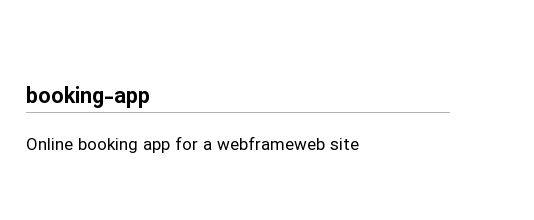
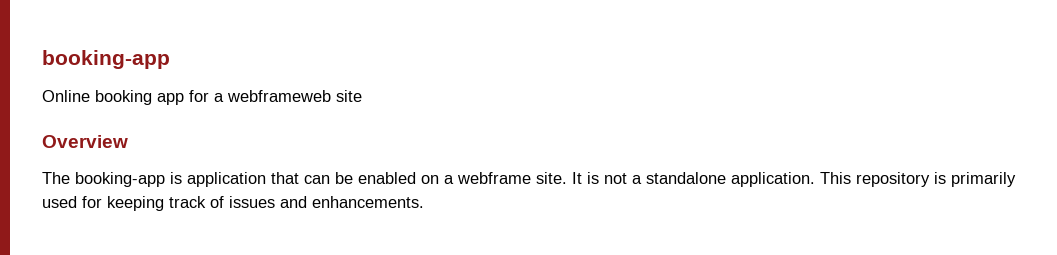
+ Overview
+ The booking-app is application that can be enabled on a webframe site. It is not a standalone application. This repository is primarily used for keeping track of issues and enhancements.

